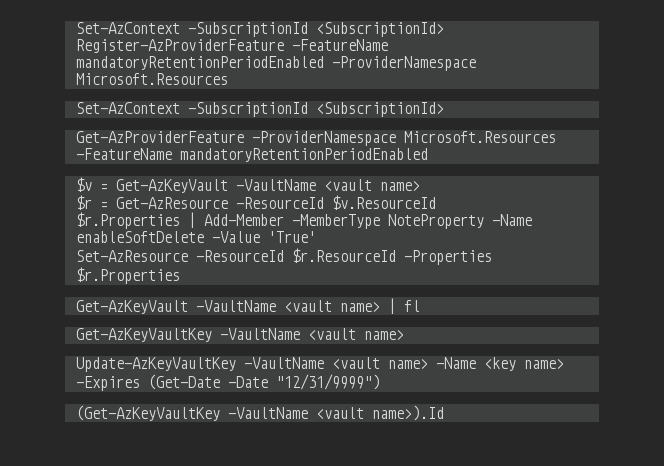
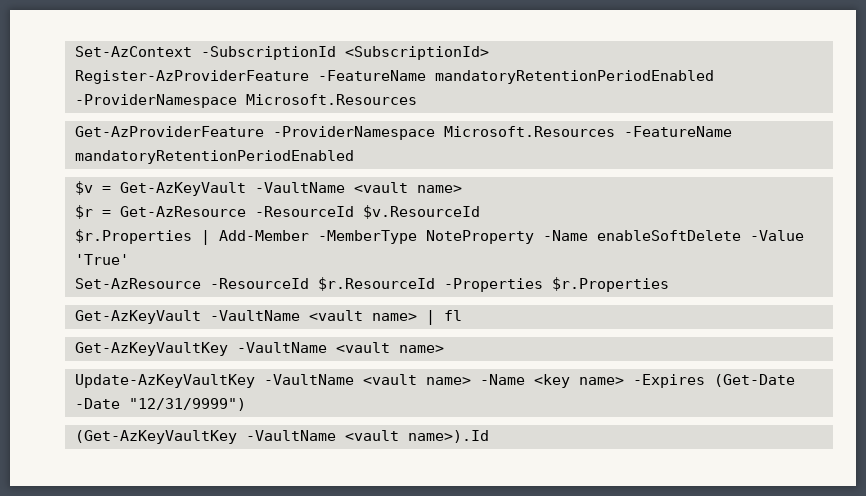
  Register-AzProviderFeature -FeatureName mandatoryRetentionPeriodEnabled -ProviderNamespace Microsoft.Resources
- Set-AzContext -SubscriptionId <SubscriptionId>

